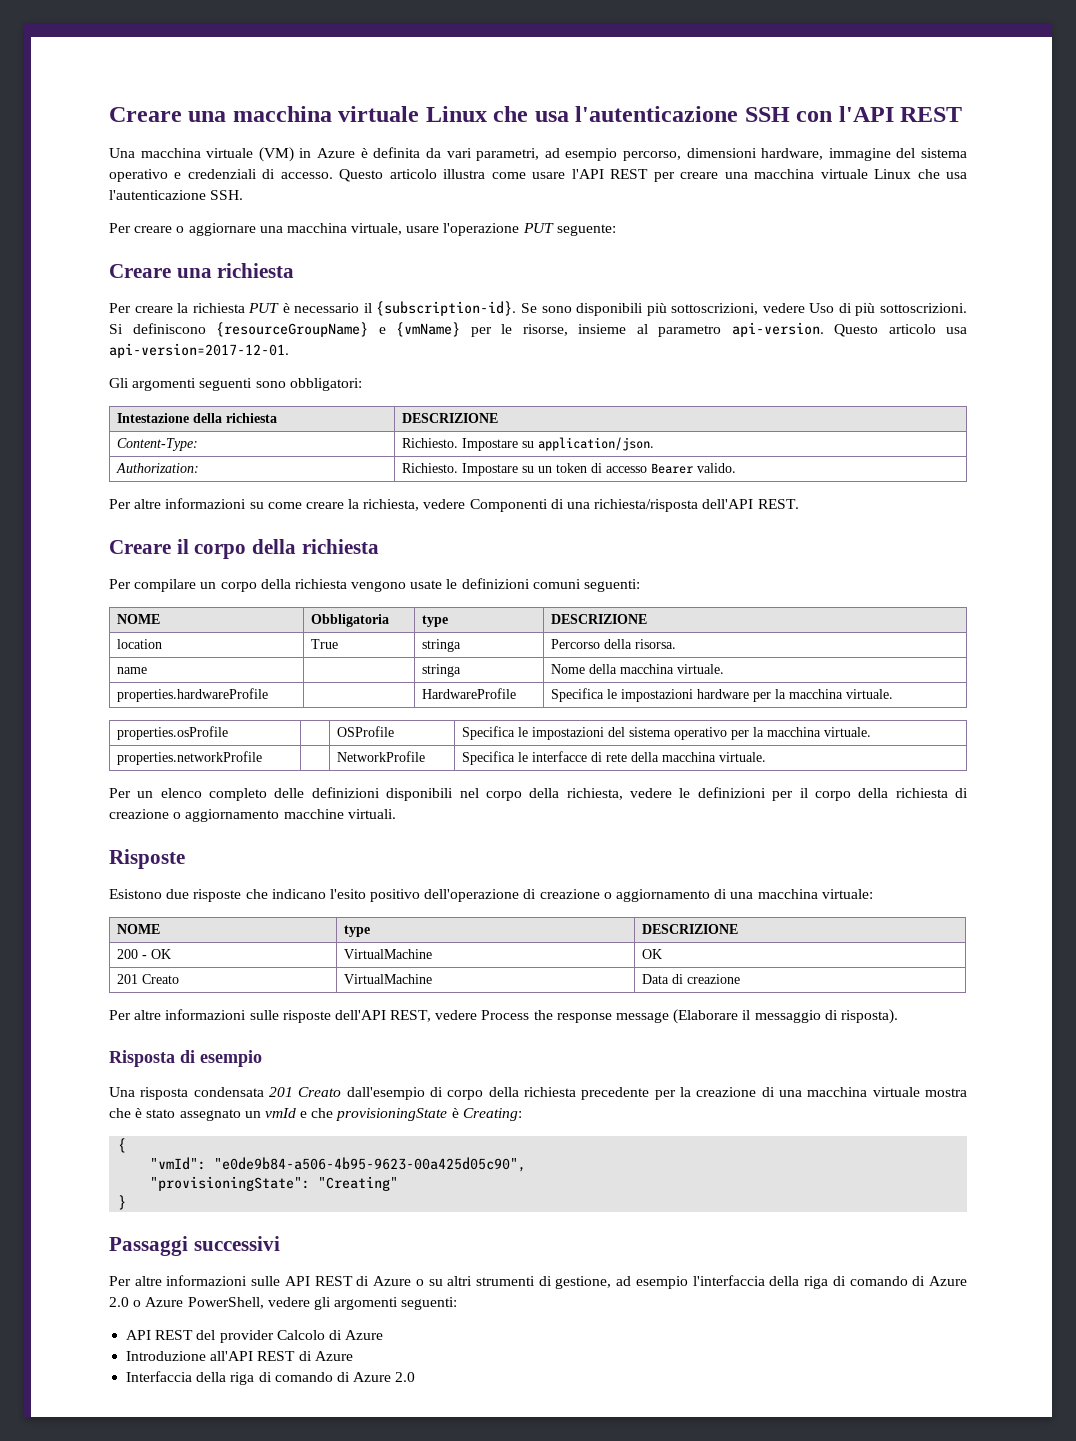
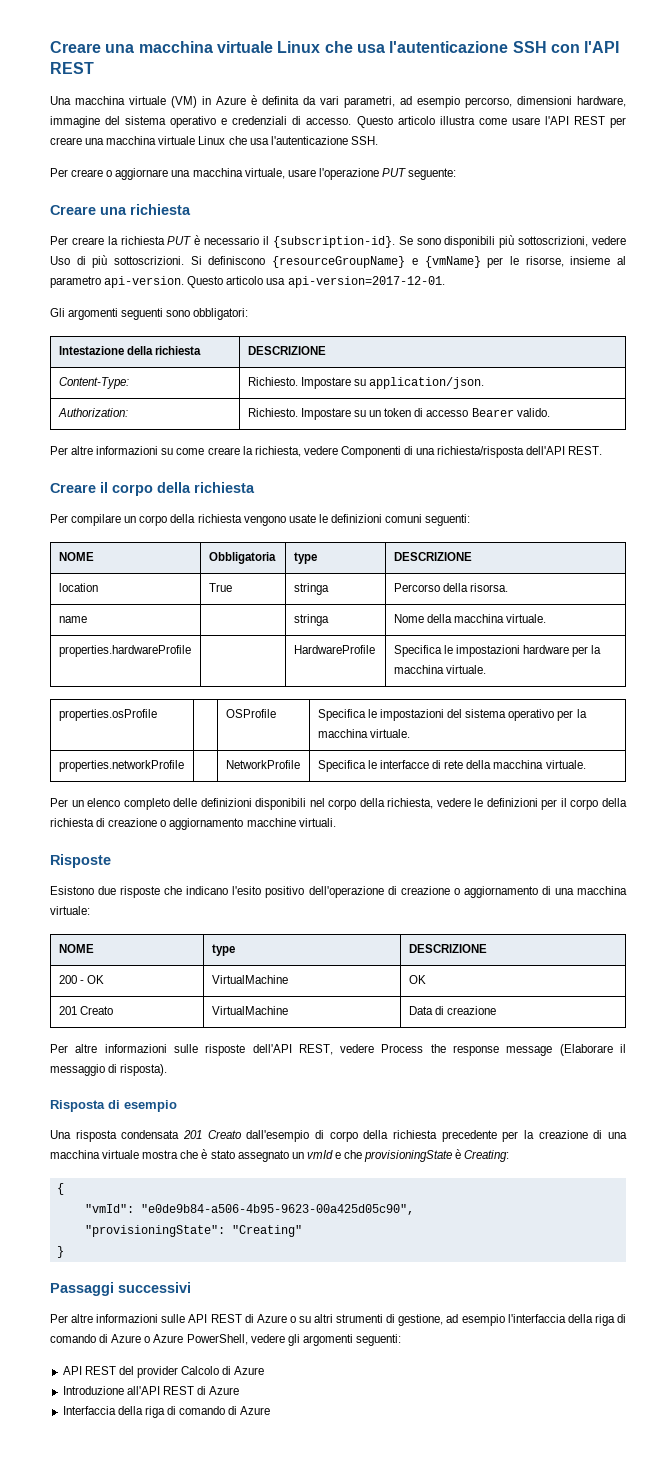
- Per altre informazioni sulle API REST di Azure o su altri strumenti di gestione, ad esempio l'interfaccia della riga di comando di Azure 2.0 o Azure PowerShell, vedere gli argomenti seguenti:
+ Per altre informazioni sulle API REST di Azure o su altri strumenti di gestione, ad esempio l'interfaccia della riga di comando di Azure o Azure PowerShell, vedere gli argomenti seguenti:
- Interfaccia della riga di comando di Azure 2.0
+ Interfaccia della riga di comando di Azure

